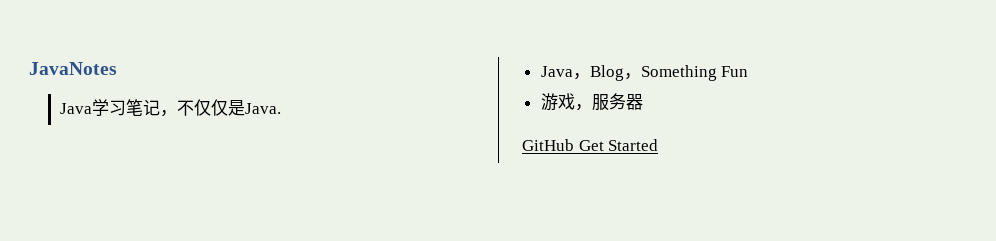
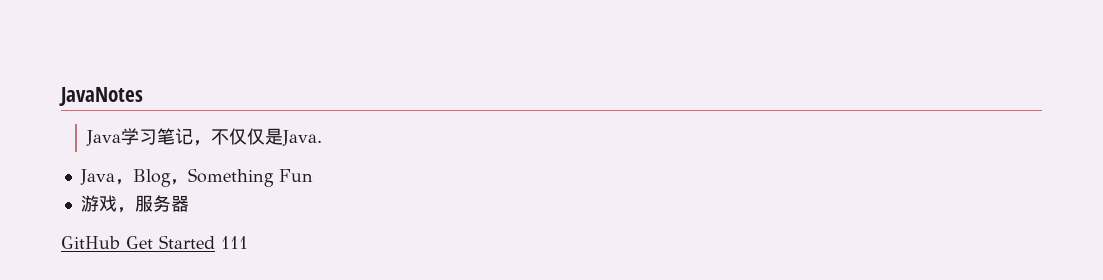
- GitHub Get Started
+ GitHub Get Started 111

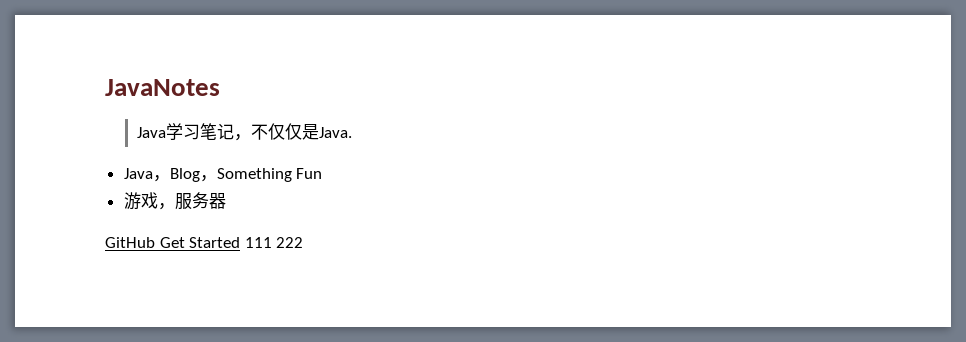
- GitHub Get Started 111
+ GitHub Get Started 111 222

